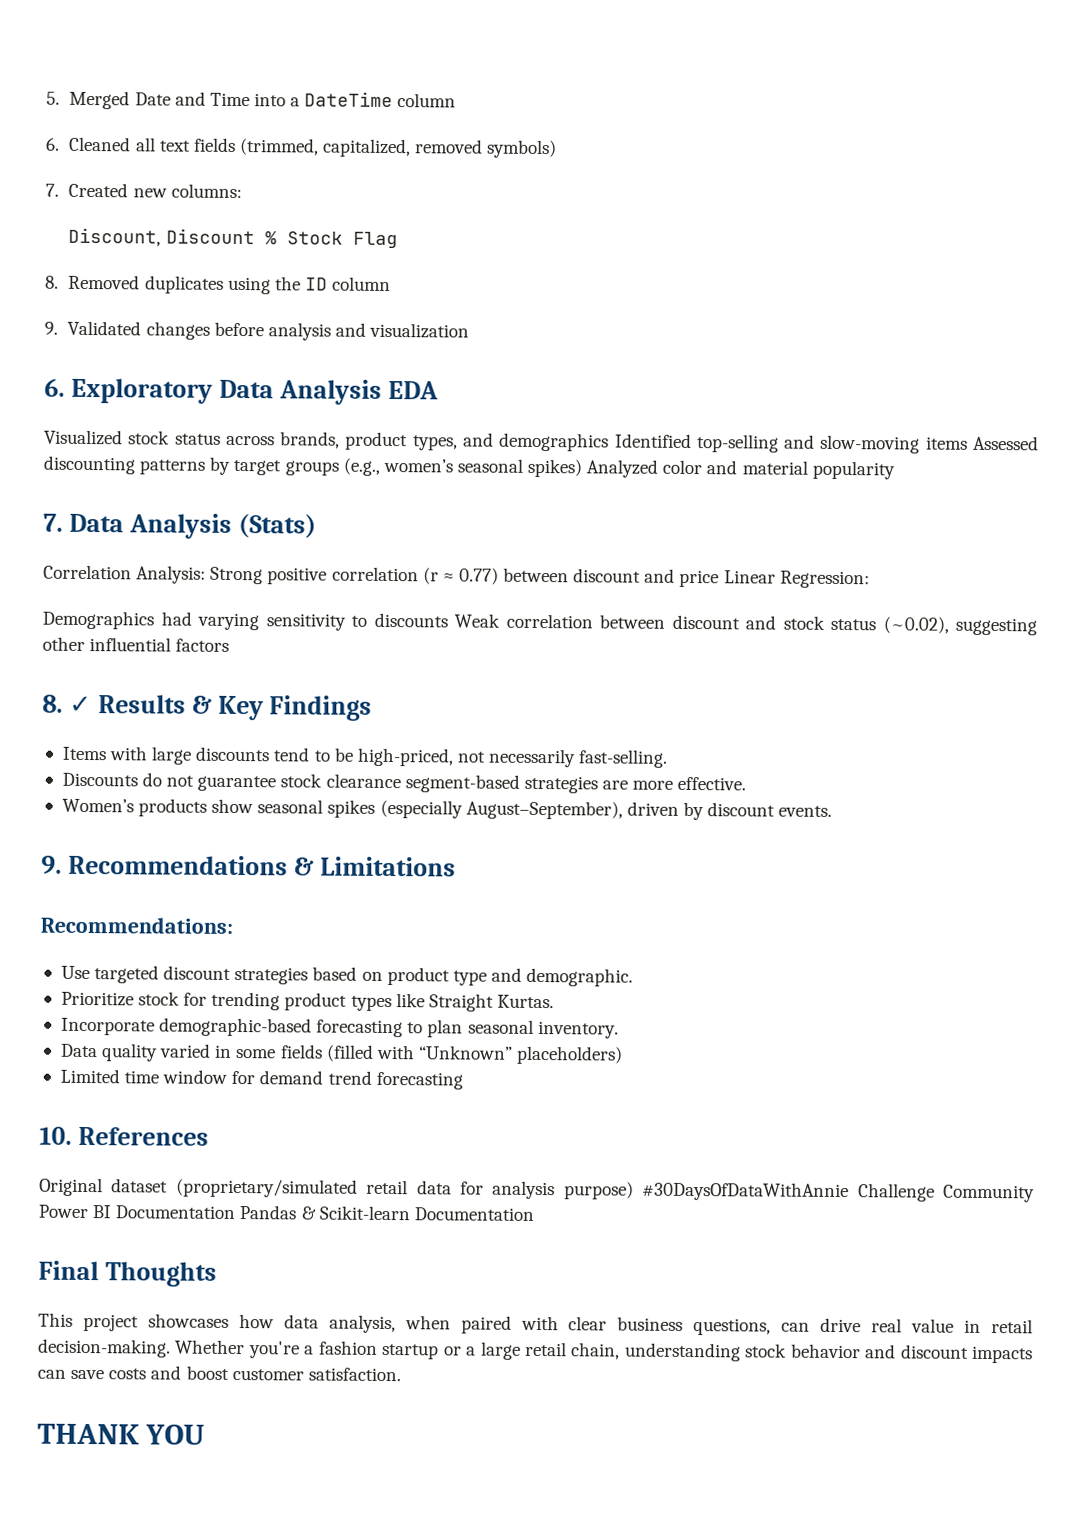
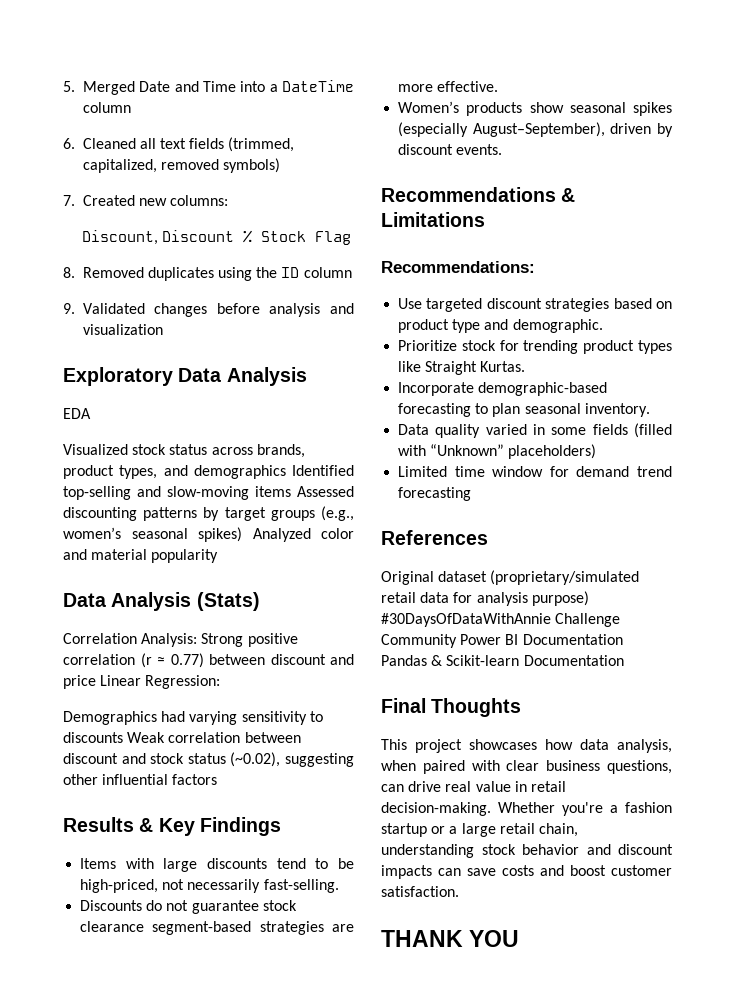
- 6. Exploratory Data Analysis EDA
+ Exploratory Data Analysis
+ EDA
- 7. Data Analysis (Stats)
+ Data Analysis (Stats)
- 8. ✓ Results & Key Findings
+ Results & Key Findings
- 9. Recommendations & Limitations
+ Recommendations & Limitations
- 10. References
+ References

